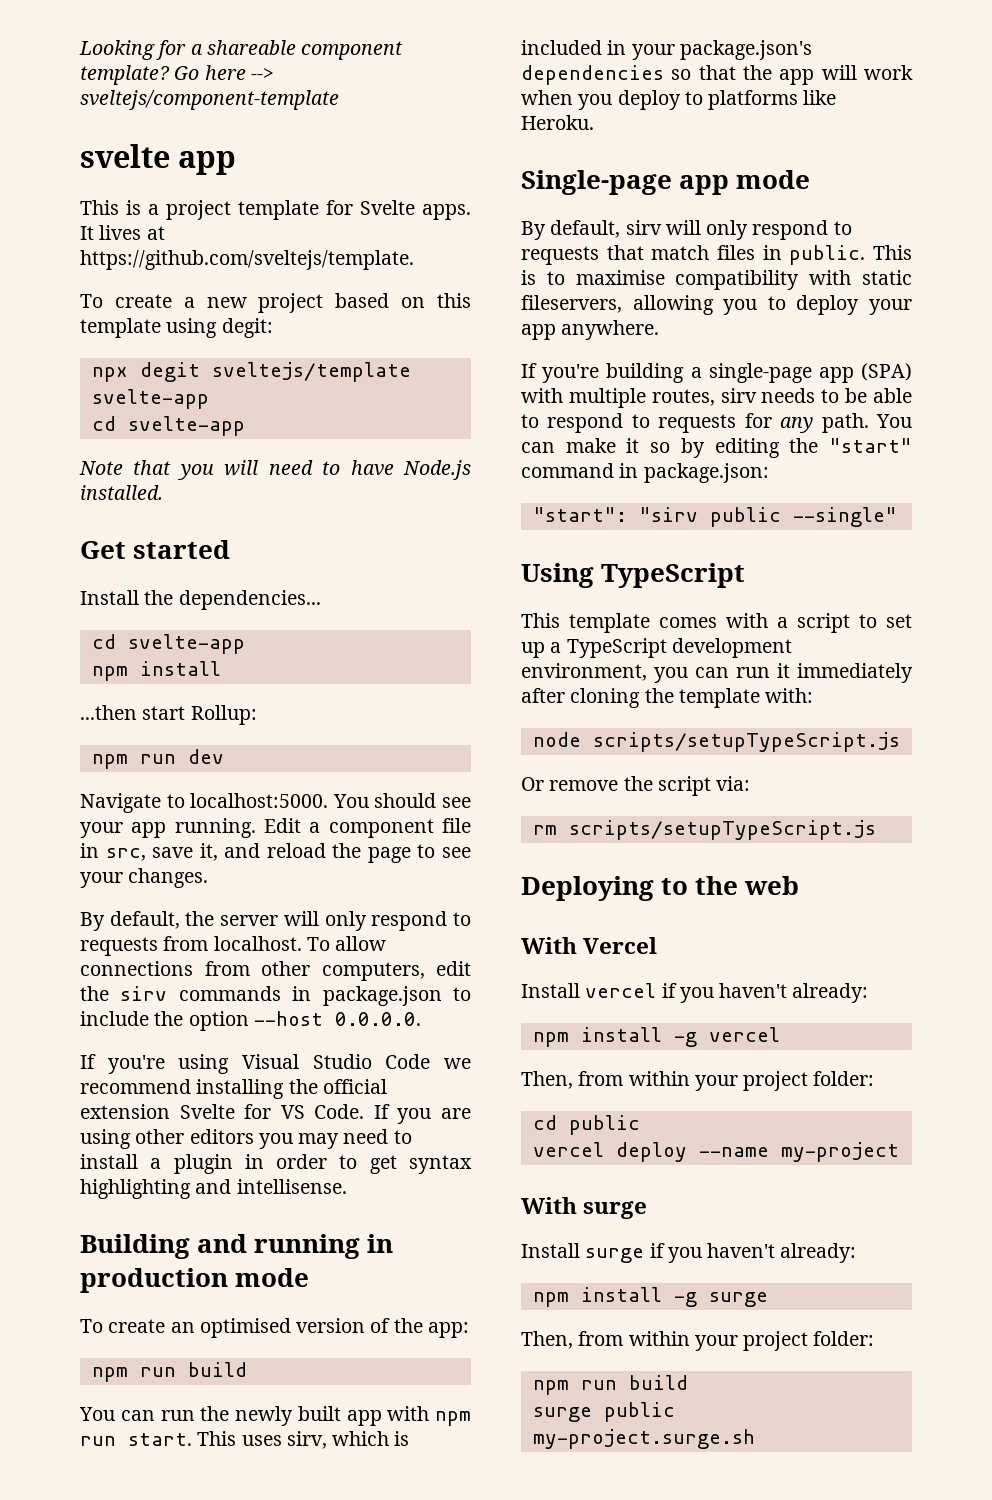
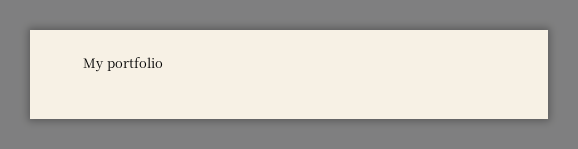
- Looking for a shareable component template? Go here --> sveltejs/component-template
- svelte app
- This is a project template for Svelte apps. It lives at https://github.com/sveltejs/template.
- To create a new project based on this template using degit:
- npx degit sveltejs/template svelte-app
- cd svelte-app
- Note that you will need to have Node.js installed.
- Get started
- Install the dependencies...
- cd svelte-app
- npm install
- ...then start Rollup:
- npm run dev
- Navigate to localhost:5000. You should see your app running. Edit a component file in src, save it, and reload the page to see your changes.
- By default, the server will only respond to requests from localhost. To allow connections from other computers, edit the sirv commands in package.json to include the option --host 0.0.0.0.
- If you're using Visual Studio Code we recommend installing the official extension Svelte for VS Code. If you are using other editors you may need to install a plugin in order to get syntax highlighting and intellisense.
- Building and running in production mode
- To create an optimised version of the app:
- npm run build
- You can run the newly built app with npm run start. This uses sirv, which is included in your package.json's dependencies so that the app will work when you deploy to platforms like Heroku.
- Single-page app mode
- By default, sirv will only respond to requests that match files in public. This is to maximise compatibility with static fileservers, allowing you to deploy your app anywhere.
- If you're building a single-page app (SPA) with multiple routes, sirv needs to be able to respond to requests for any path. You can make it so by editing the "start" command in package.json:
- "start": "sirv public --single"
- Using TypeScript
- This template comes with a script to set up a TypeScript development environment, you can run it immediately after cloning the template with:
- node scripts/setupTypeScript.js
- Or remove the script via:
- rm scripts/setupTypeScript.js
- Deploying to the web
- With Vercel
- Install vercel if you haven't already:
- npm install -g vercel
- Then, from within your project folder:
- cd public
- vercel deploy --name my-project
- With surge
- Install surge if you haven't already:
- npm install -g surge
- Then, from within your project folder:
- npm run build
- surge public my-project.surge.sh
+ My portfolio

